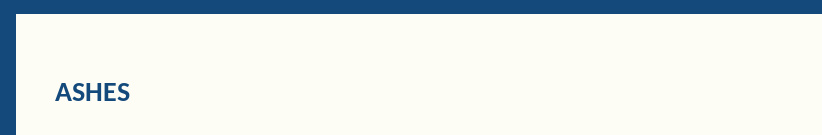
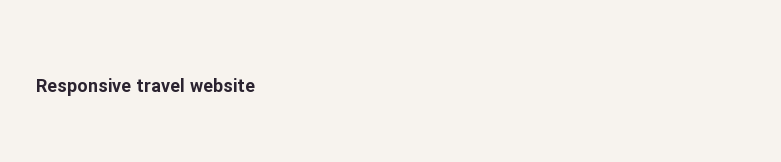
- ASHES
+ Responsive travel website

